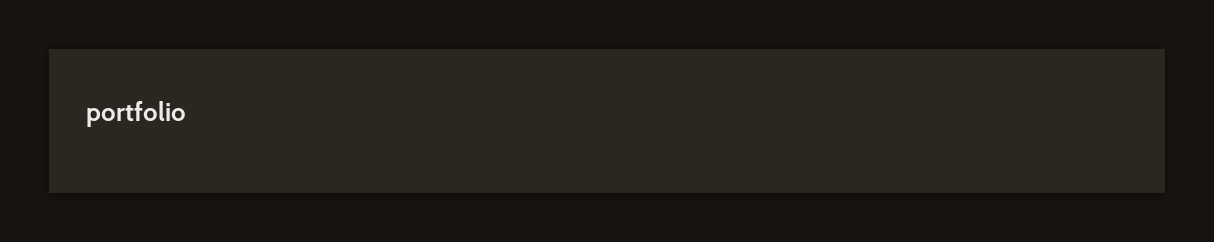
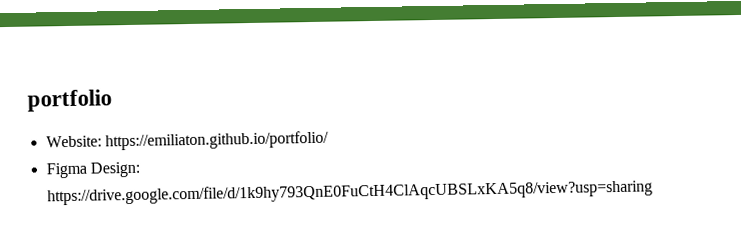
+ Website: https://emiliaton.github.io/portfolio/
+ Figma Design: https://drive.google.com/file/d/1k9hy793QnE0FuCtH4ClAqcUBSLxKA5q8/view?usp=sharing

